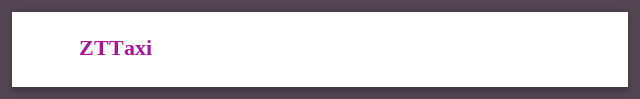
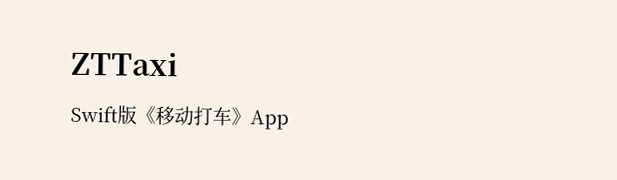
+ Swift版《移动打车》App

